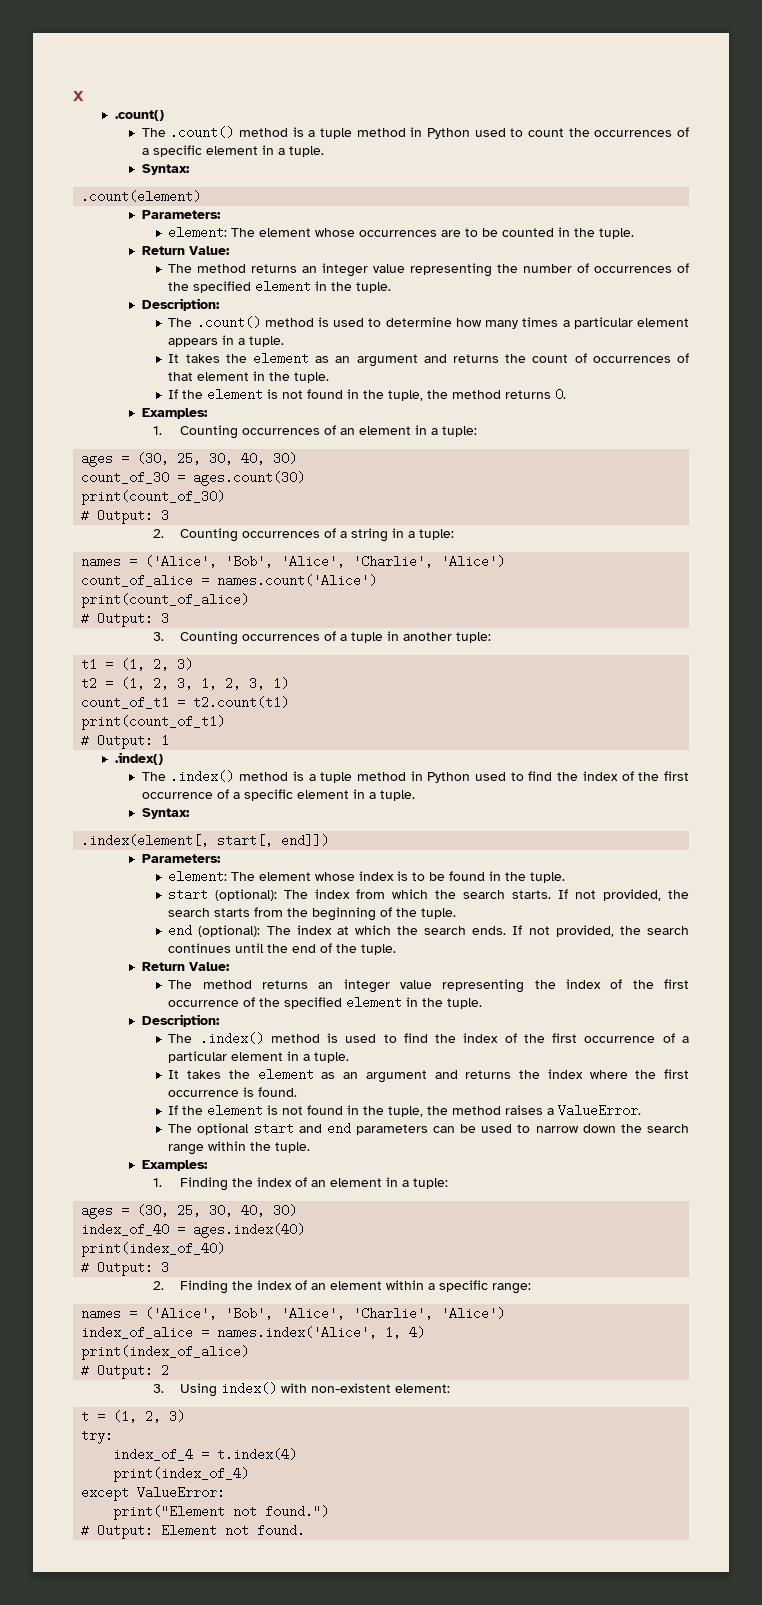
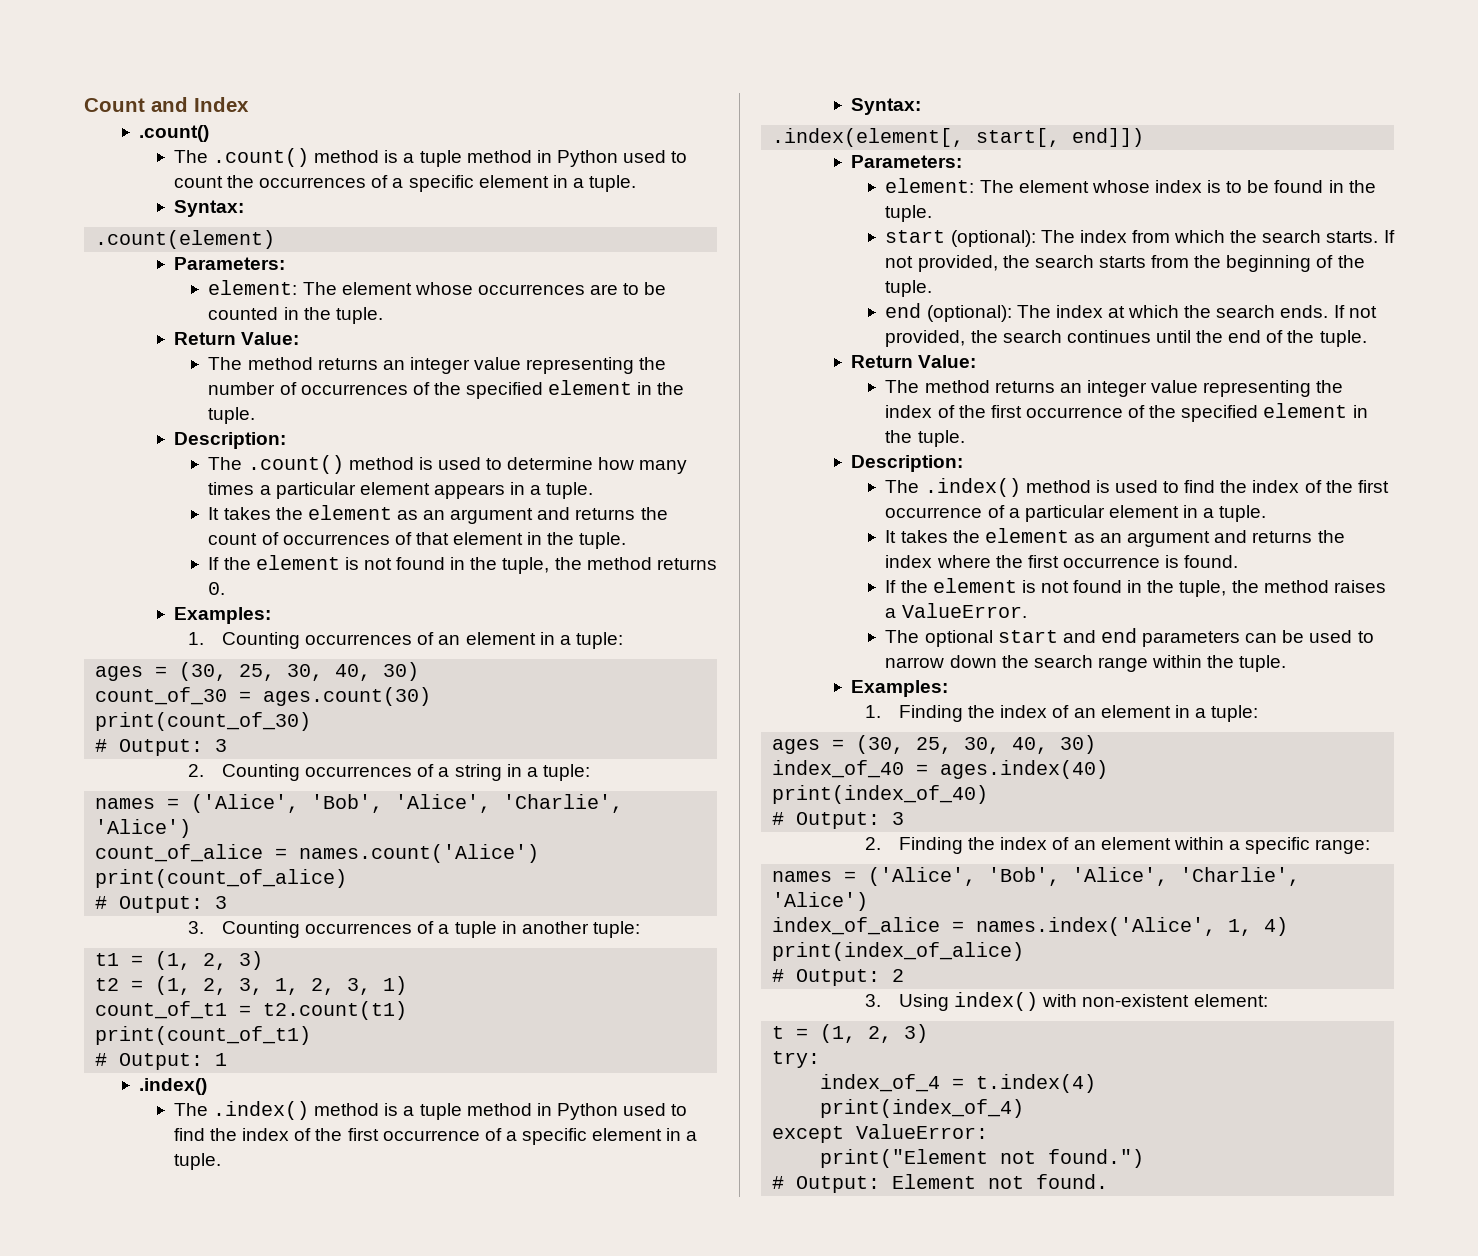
- X
+ Count and Index

